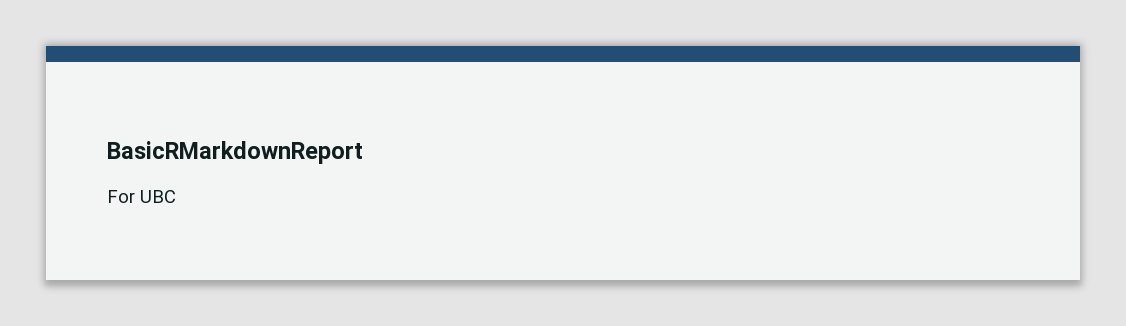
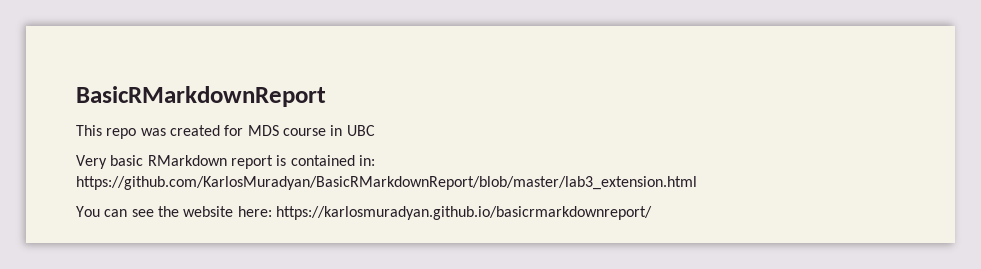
- For UBC
+ This repo was created for MDS course in UBC
+ Very basic RMarkdown report is contained in: https://github.com/KarlosMuradyan/BasicRMarkdownReport/blob/master/lab3_extension.html
+ You can see the website here: https://karlosmuradyan.github.io/basicrmarkdownreport/

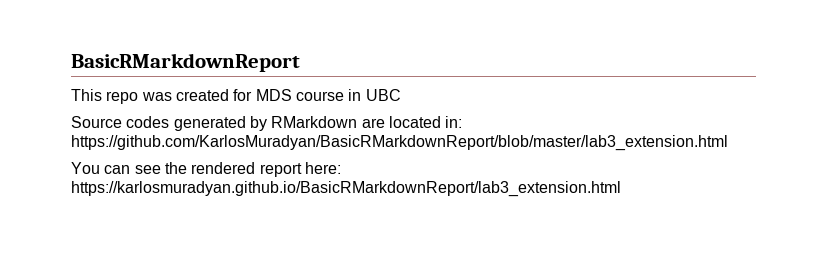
- Very basic RMarkdown report is contained in: https://github.com/KarlosMuradyan/BasicRMarkdownReport/blob/master/lab3_extension.html
+ Source codes generated by RMarkdown are located in: https://github.com/KarlosMuradyan/BasicRMarkdownReport/blob/master/lab3_extension.html
- You can see the website here: https://karlosmuradyan.github.io/basicrmarkdownreport/
+ You can see the rendered report here: https://karlosmuradyan.github.io/BasicRMarkdownReport/lab3_extension.html

